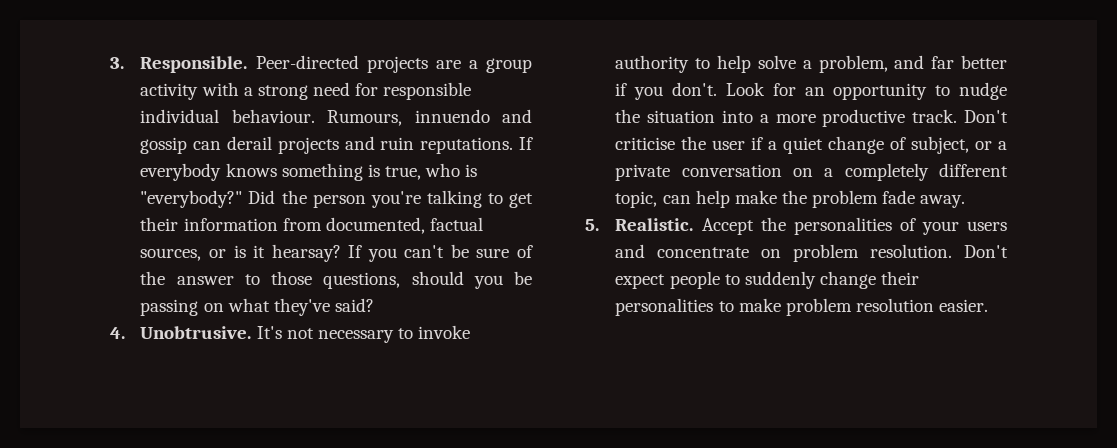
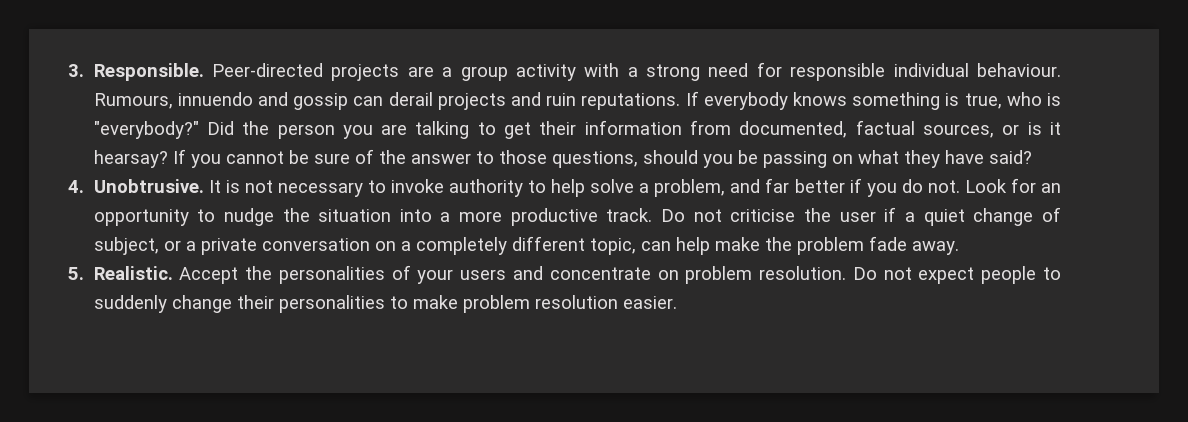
- Did the person you're talking to get their information from documented, factual sources, or is it hearsay?
+ Did the person you are talking to get their information from documented, factual sources, or is it hearsay?
- If you can't be sure of the answer to those questions, should you be passing on what they've said?
+ If you cannot be sure of the answer to those questions, should you be passing on what they have said?
- It's not necessary to invoke authority to help solve a problem, and far better if you don't.
+ It is not necessary to invoke authority to help solve a problem, and far better if you do not.
- Don't criticise the user if a quiet change of subject, or a private conversation on a completely different topic, can help make the problem fade away.
+ Do not criticise the user if a quiet change of subject, or a private conversation on a completely different topic, can help make the problem fade away.
- Don't expect people to suddenly change their personalities to make problem resolution easier.
+ Do not expect people to suddenly change their personalities to make problem resolution easier.

